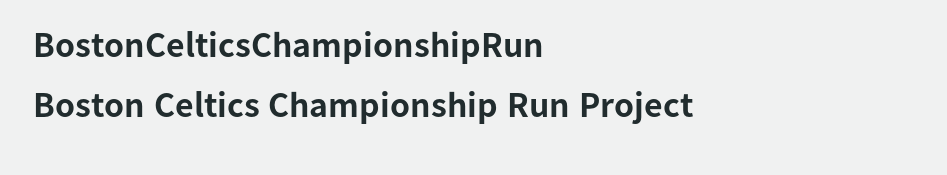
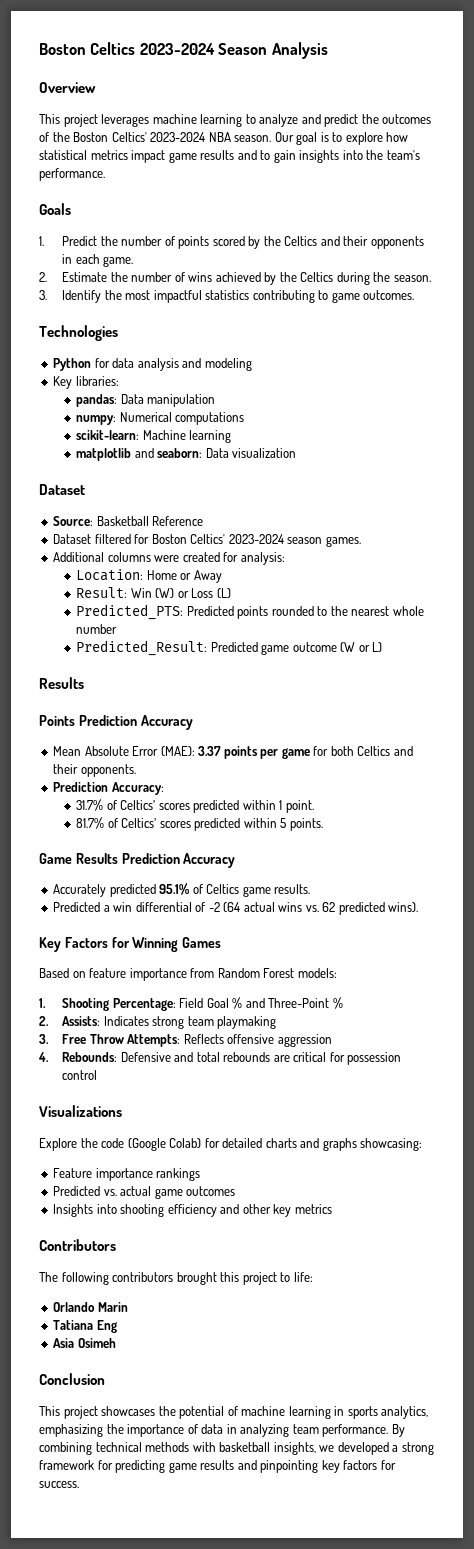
- BostonCelticsChampionshipRun
- Boston Celtics Championship Run Project
+ Boston Celtics 2023-2024 Season Analysis
+ Overview
+ This project leverages machine learning to analyze and predict the outcomes of the Boston Celtics' 2023-2024 NBA season. Our goal is to explore how statistical metrics impact game results and to gain insights into the team's performance.
+ Goals
+ 1. Predict the number of points scored by the Celtics and their opponents in each game.
+ 2. Estimate the number of wins achieved by the Celtics during the season.
+ 3. Identify the most impactful statistics contributing to game outcomes.
+ Technologies
+ Python for data analysis and modeling
+ Key libraries:
+ pandas: Data manipulation
+ numpy: Numerical computations
+ scikit-learn: Machine learning
+ matplotlib and seaborn: Data visualization
+ Dataset
+ Source: Basketball Reference
+ Dataset filtered for Boston Celtics' 2023-2024 season games.
+ Additional columns were created for analysis:
+ Location: Home or Away
+ Result: Win (W) or Loss (L)
+ Predicted_PTS: Predicted points rounded to the nearest whole number
+ Predicted_Result: Predicted game outcome (W or L)
+ Results
+ Points Prediction Accuracy
+ Mean Absolute Error (MAE): 3.37 points per game for both Celtics and their opponents.
+ Prediction Accuracy:
+ 31.7% of Celtics’ scores predicted within 1 point.
+ 81.7% of Celtics’ scores predicted within 5 points.
+ Game Results Prediction Accuracy
+ Accurately predicted 95.1% of Celtics game results.
+ Predicted a win differential of -2 (64 actual wins vs. 62 predicted wins).
+ Key Factors for Winning Games
+ Based on feature importance from Random Forest models:
+ 1. Shooting Percentage: Field Goal % and Three-Point %
+ 2. Assists: Indicates strong team playmaking
+ 3. Free Throw Attempts: Reflects offensive aggression
+ 4. Rebounds: Defensive and total rebounds are critical for possession control
+ Visualizations
+ Explore the code (Google Colab) for detailed charts and graphs showcasing:
+ Feature importance rankings
+ Predicted vs. actual game outcomes
+ Insights into shooting efficiency and other key metrics
+ Contributors
+ The following contributors brought this project to life:
+ Orlando Marin
+ Tatiana Eng
+ Asia Osimeh
+ Conclusion
+ This project showcases the potential of machine learning in sports analytics, emphasizing the importance of data in analyzing team performance. By combining technical methods with basketball insights, we developed a strong framework for predicting game results and pinpointing key factors for success.

